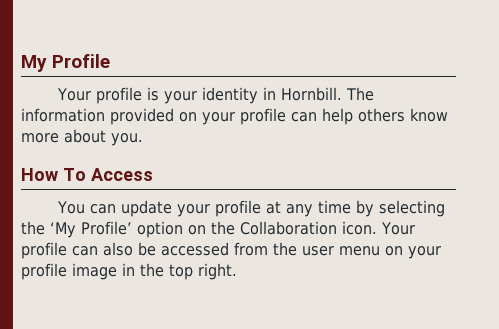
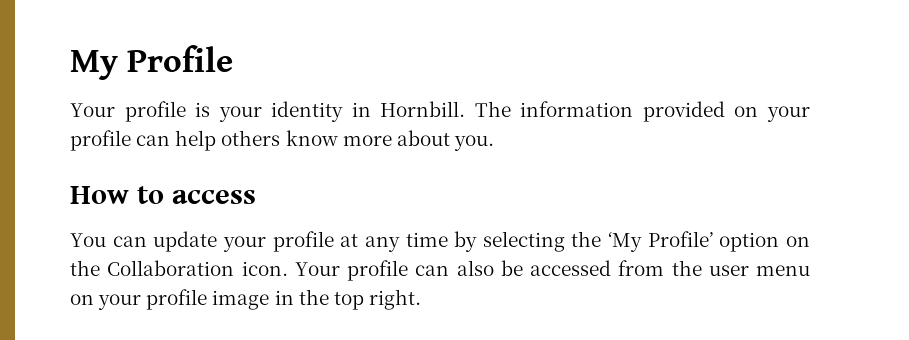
- How To Access
+ How to access

